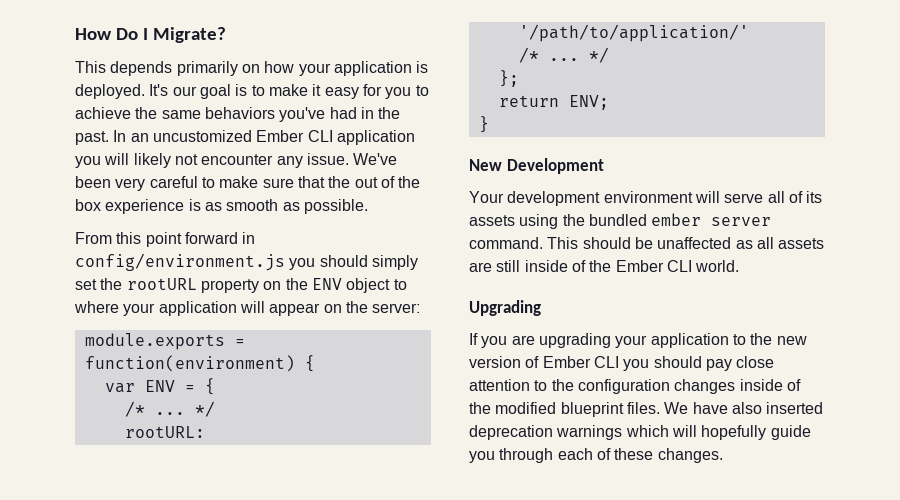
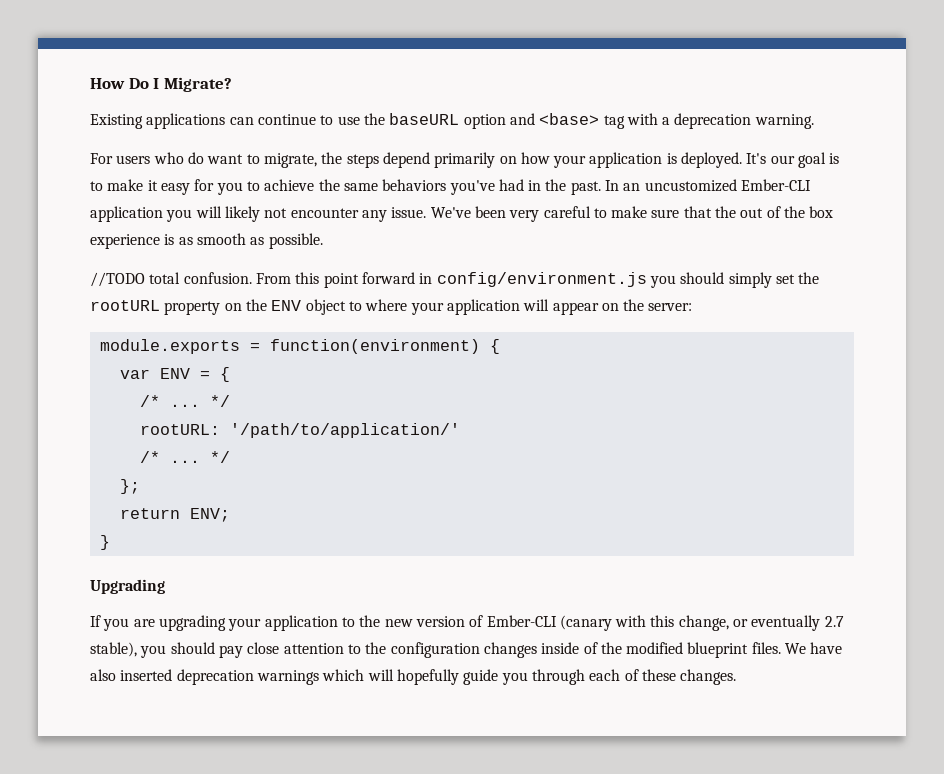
- This depends primarily on how your application is deployed.
+ Existing applications can continue to use the baseURL option and <base> tag with a deprecation warning.
+ For users who do want to migrate, the steps depend primarily on how your application is deployed.
- In an uncustomized Ember CLI application you will likely not encounter any issue.
+ In an uncustomized Ember-CLI application you will likely not encounter any issue.
+ //TODO total confusion.
- New Development
- Your development environment will serve all of its assets using the bundled ember server command. This should be unaffected as all assets are still inside of the Ember CLI world.
- If you are upgrading your application to the new version of Ember CLI you should pay close attention to the configuration changes inside of the modified blueprint files.
+ If you are upgrading your application to the new version of Ember-CLI (canary with this change, or eventually 2.7 stable), you should pay close attention to the configuration changes inside of the modified blueprint files.

